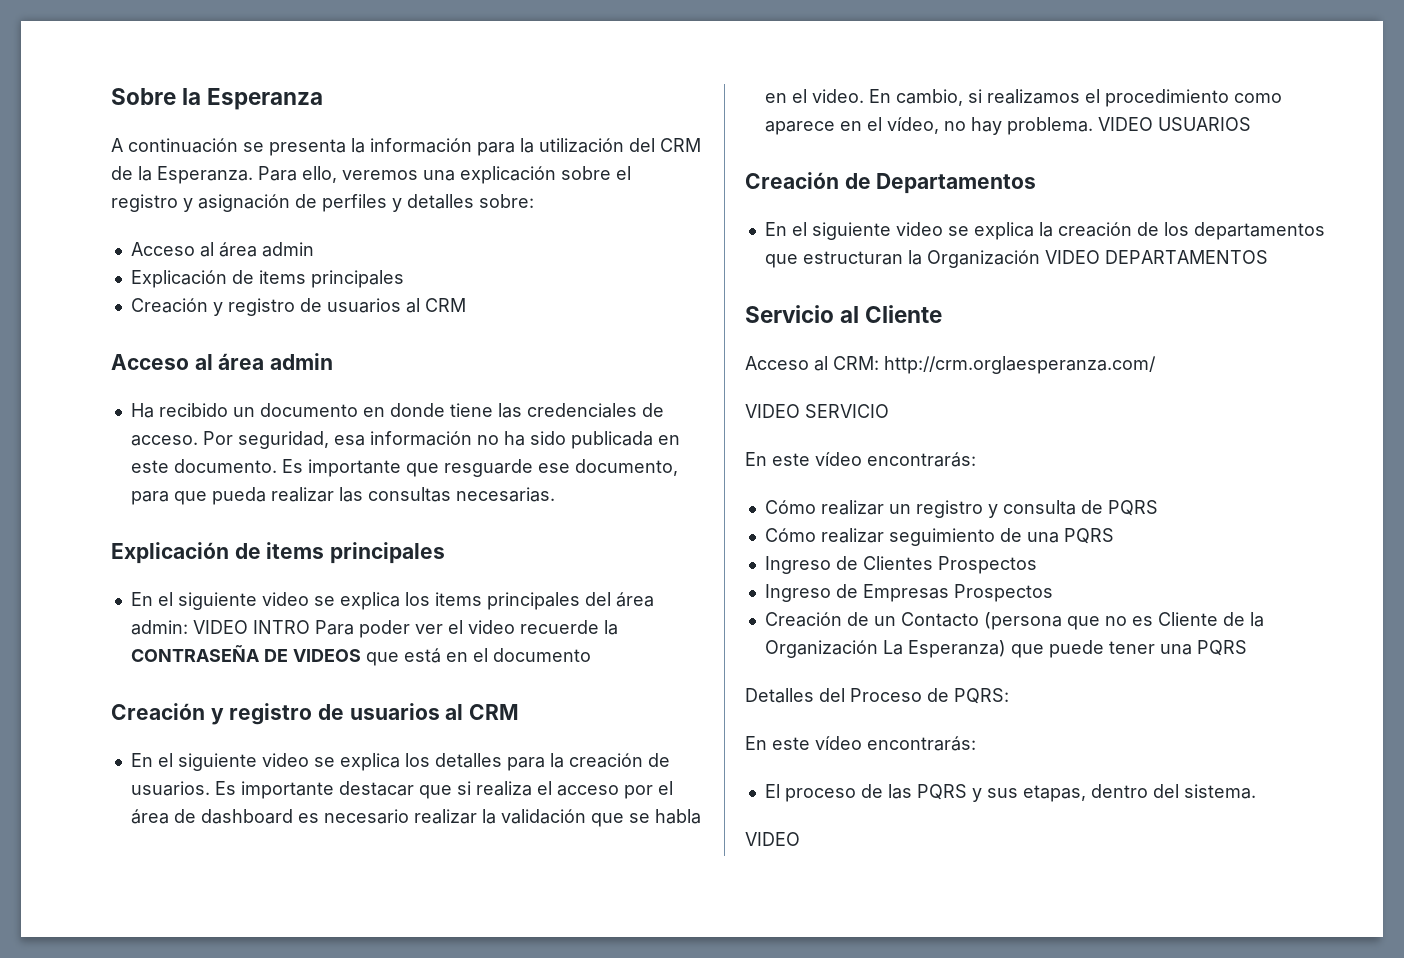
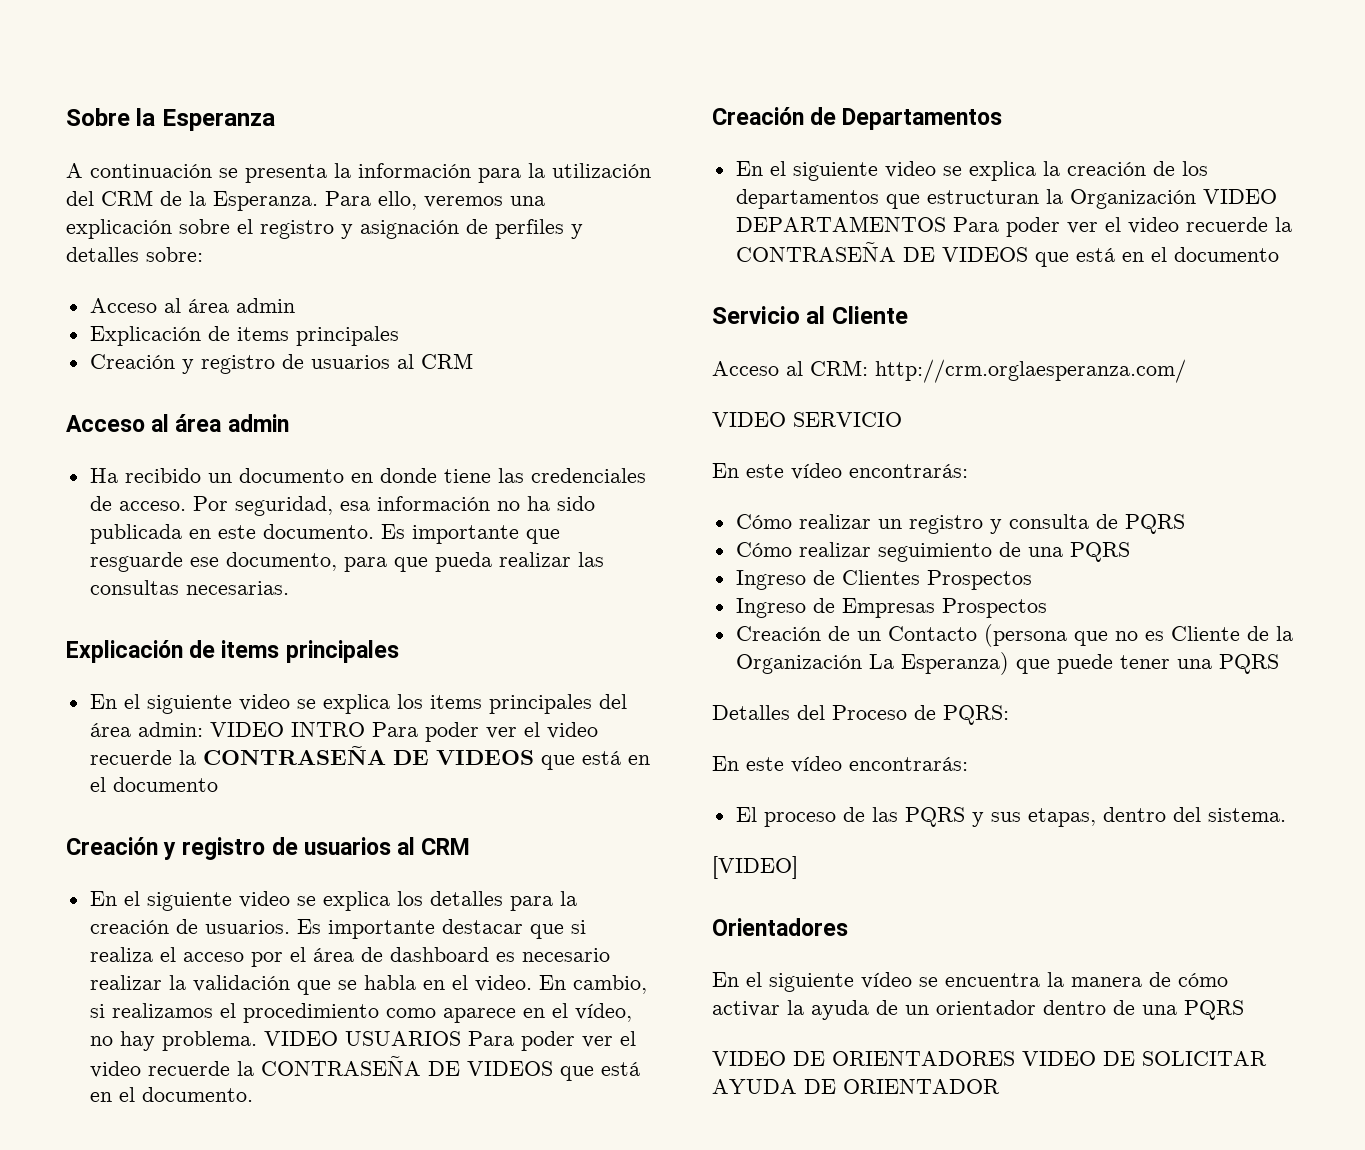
- VIDEO USUARIOS
+ VIDEO USUARIOS Para poder ver el video recuerde la CONTRASEÑA DE VIDEOS que está en el documento.
- En el siguiente video se explica la creación de los departamentos que estructuran la Organización VIDEO DEPARTAMENTOS
+ En el siguiente video se explica la creación de los departamentos que estructuran la Organización VIDEO DEPARTAMENTOS Para poder ver el video recuerde la CONTRASEÑA DE VIDEOS que está en el documento
  El proceso de las PQRS y sus etapas, dentro del sistema.
- VIDEO
+ [VIDEO]
+ Orientadores
+ En el siguiente vídeo se encuentra la manera de cómo activar la ayuda de un orientador dentro de una PQRS
+ VIDEO DE ORIENTADORES VIDEO DE SOLICITAR AYUDA DE ORIENTADOR

